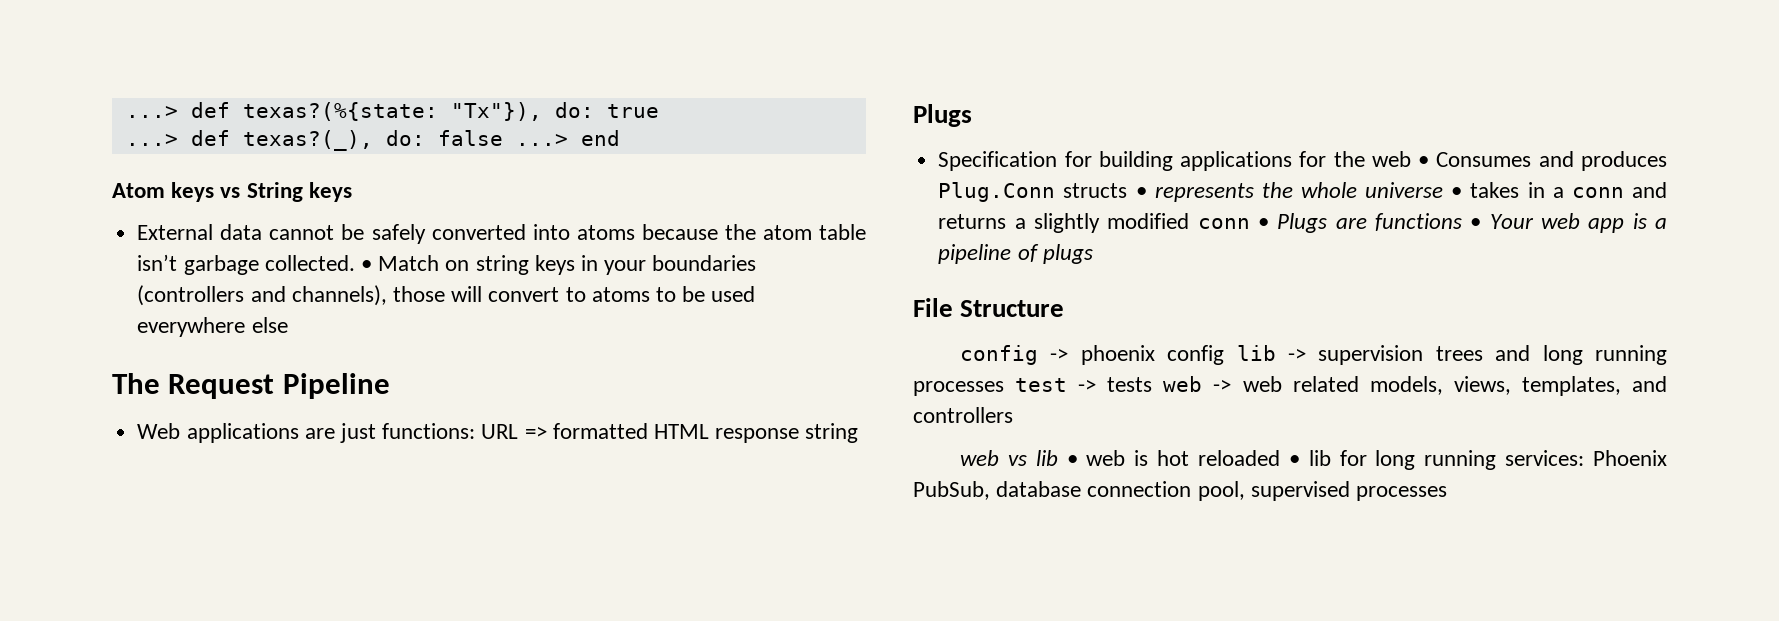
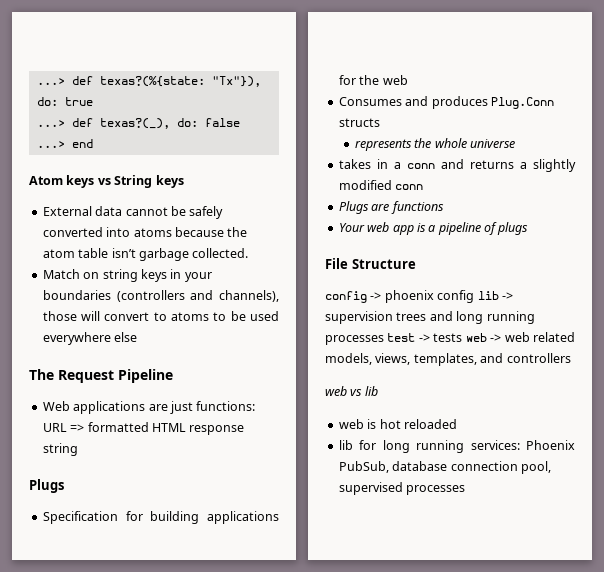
- External data cannot be safely converted into atoms because the atom table isn’t garbage collected. • Match on string keys in your boundaries (controllers and channels), those will convert to atoms to be used everywhere else
+ External data cannot be safely converted into atoms because the atom table isn’t garbage collected.
+ Match on string keys in your boundaries (controllers and channels), those will convert to atoms to be used everywhere else
- Specification for building applications for the web • Consumes and produces Plug.Conn structs • represents the whole universe • takes in a conn and returns a slightly modified conn • Plugs are functions • Your web app is a pipeline of plugs
+ Specification for building applications for the web
+ Consumes and produces Plug.Conn structs
+ represents the whole universe
+ takes in a conn and returns a slightly modified conn
+ Plugs are functions
+ Your web app is a pipeline of plugs
- web vs lib • web is hot reloaded • lib for long running services: Phoenix PubSub, database connection pool, supervised processes
+ web vs lib
+ web is hot reloaded
+ lib for long running services: Phoenix PubSub, database connection pool, supervised processes

